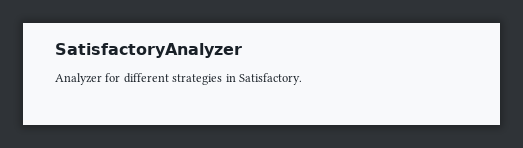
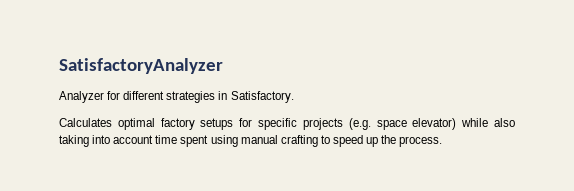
+ Calculates optimal factory setups for specific projects (e.g. space elevator) while also taking into account time spent using manual crafting to speed up the process.

